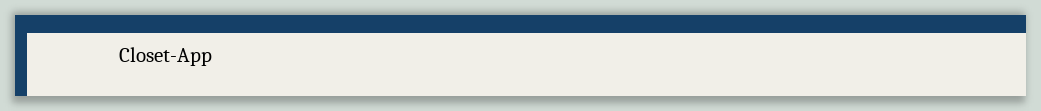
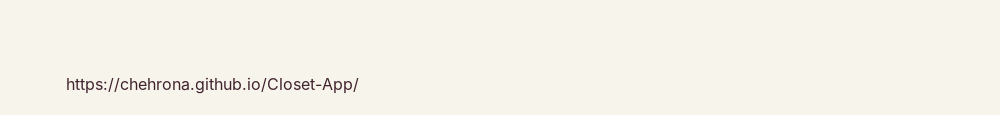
- Closet-App
+ https://chehrona.github.io/Closet-App/

